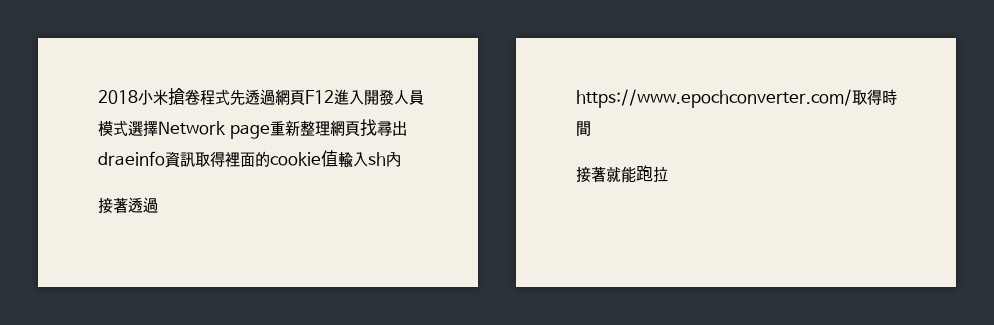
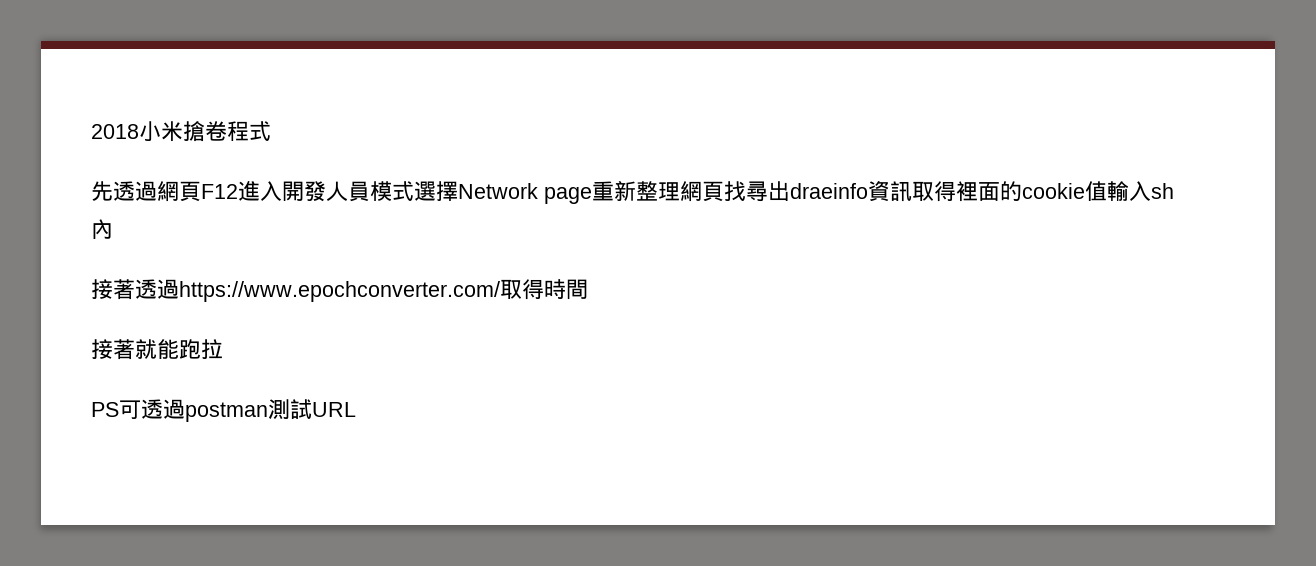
- 2018小米搶卷程式先透過網頁F12進入開發人員模式選擇Network page重新整理網頁找尋出draeinfo資訊取得裡面的cookie值輸入sh內
+ 2018小米搶卷程式
+ 先透過網頁F12進入開發人員模式選擇Network page重新整理網頁找尋出draeinfo資訊取得裡面的cookie值輸入sh內
+ PS可透過postman測試URL

